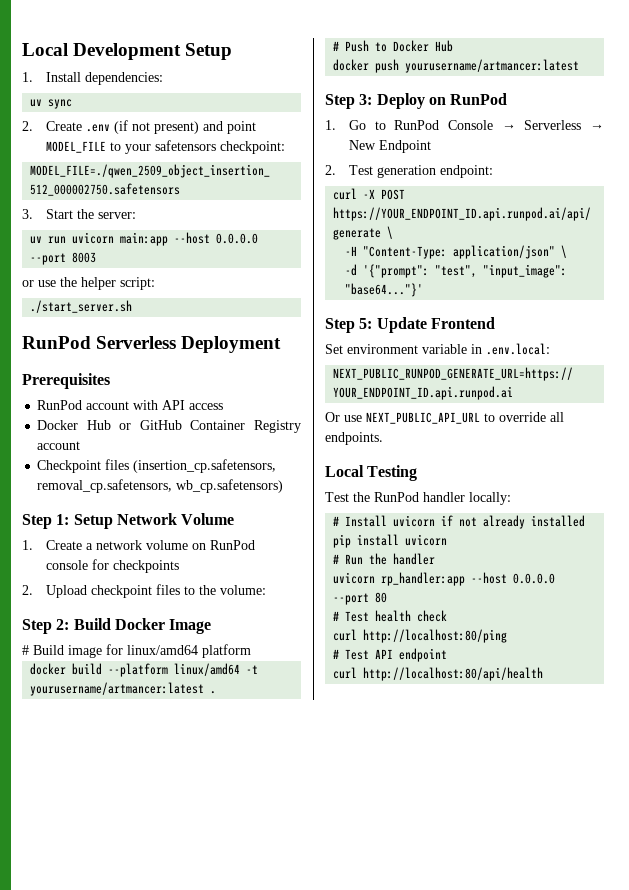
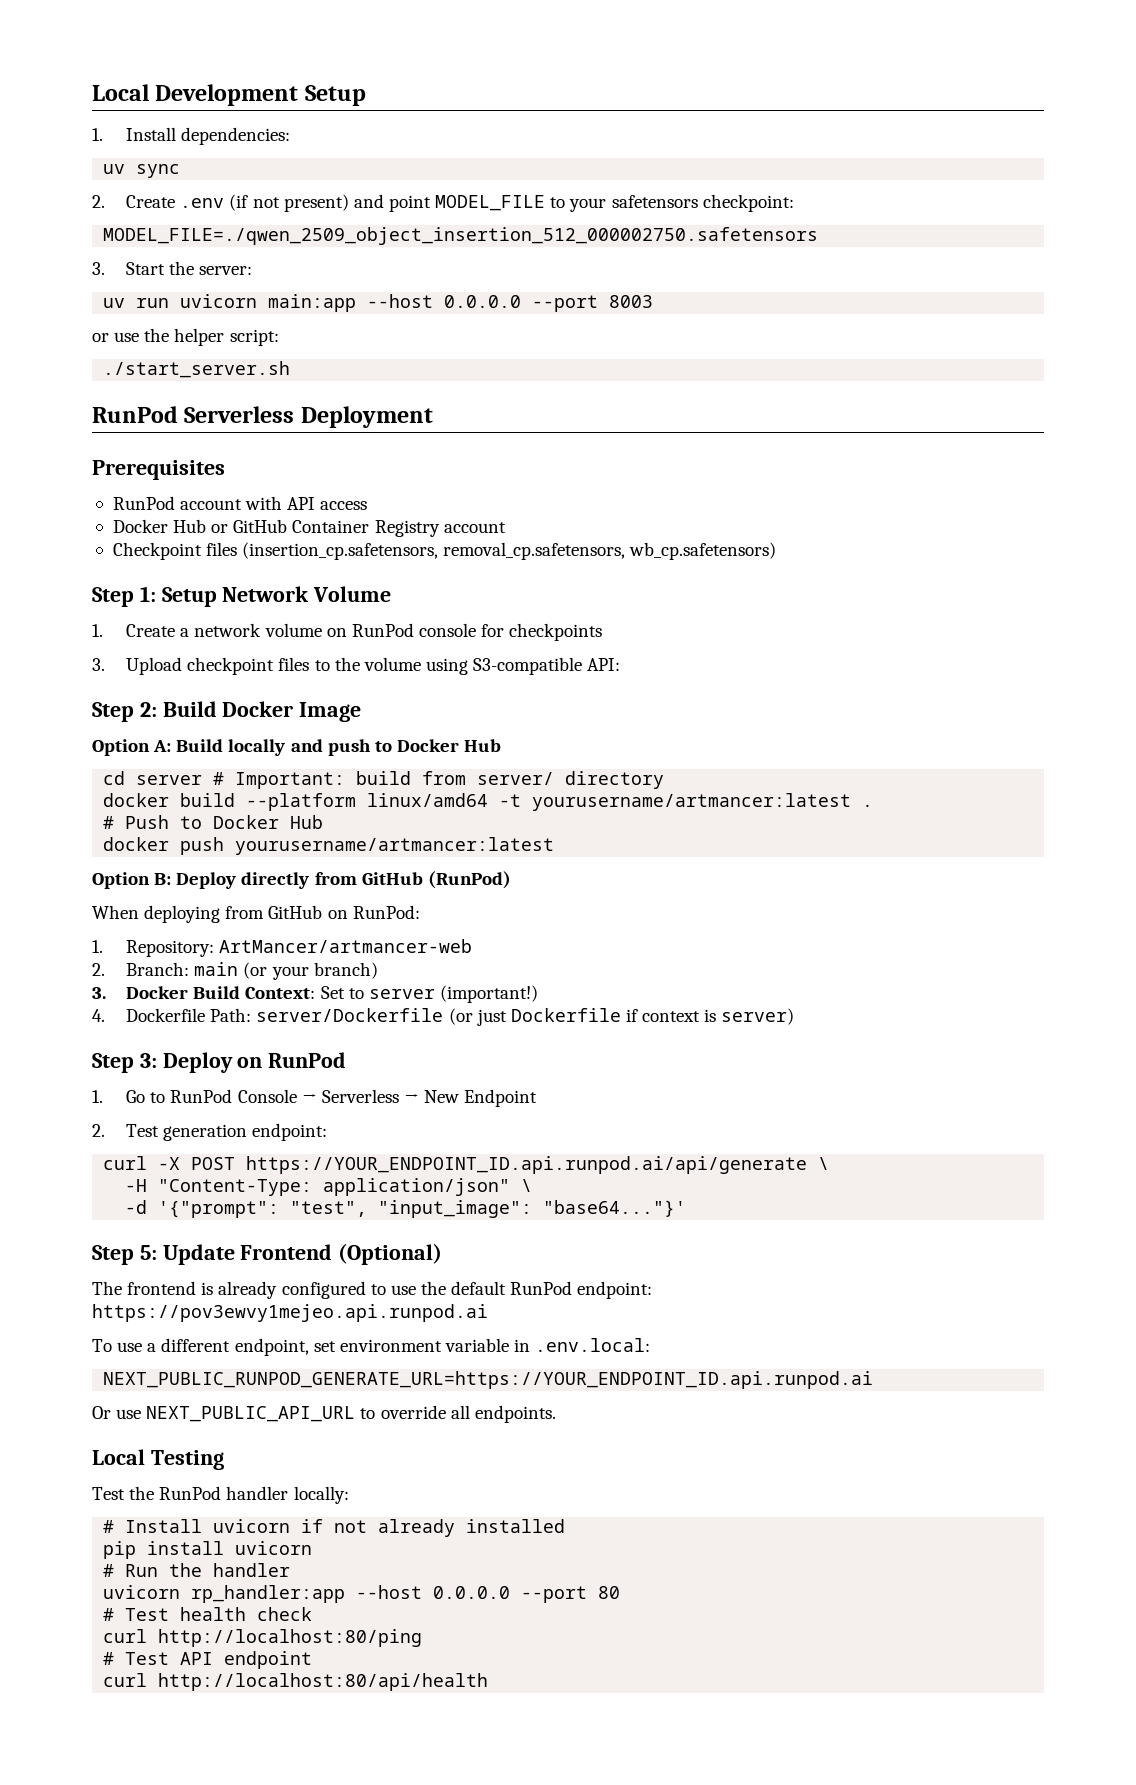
- 2. Upload checkpoint files to the volume:
+ 3. Upload checkpoint files to the volume using S3-compatible API:
- # Build image for linux/amd64 platform
+ Option A: Build locally and push to Docker Hub
+ cd server # Important: build from server/ directory
+ Option B: Deploy directly from GitHub (RunPod)
+ When deploying from GitHub on RunPod:
+ 1. Repository: ArtMancer/artmancer-web
+ 2. Branch: main (or your branch)
+ 3. Docker Build Context: Set to server (important!)
+ 4. Dockerfile Path: server/Dockerfile (or just Dockerfile if context is server)
- Step 5: Update Frontend
- Set environment variable in .env.local:
+ Step 5: Update Frontend (Optional)
+ The frontend is already configured to use the default RunPod endpoint: https://pov3ewvy1mejeo.api.runpod.ai
+ To use a different endpoint, set environment variable in .env.local:

